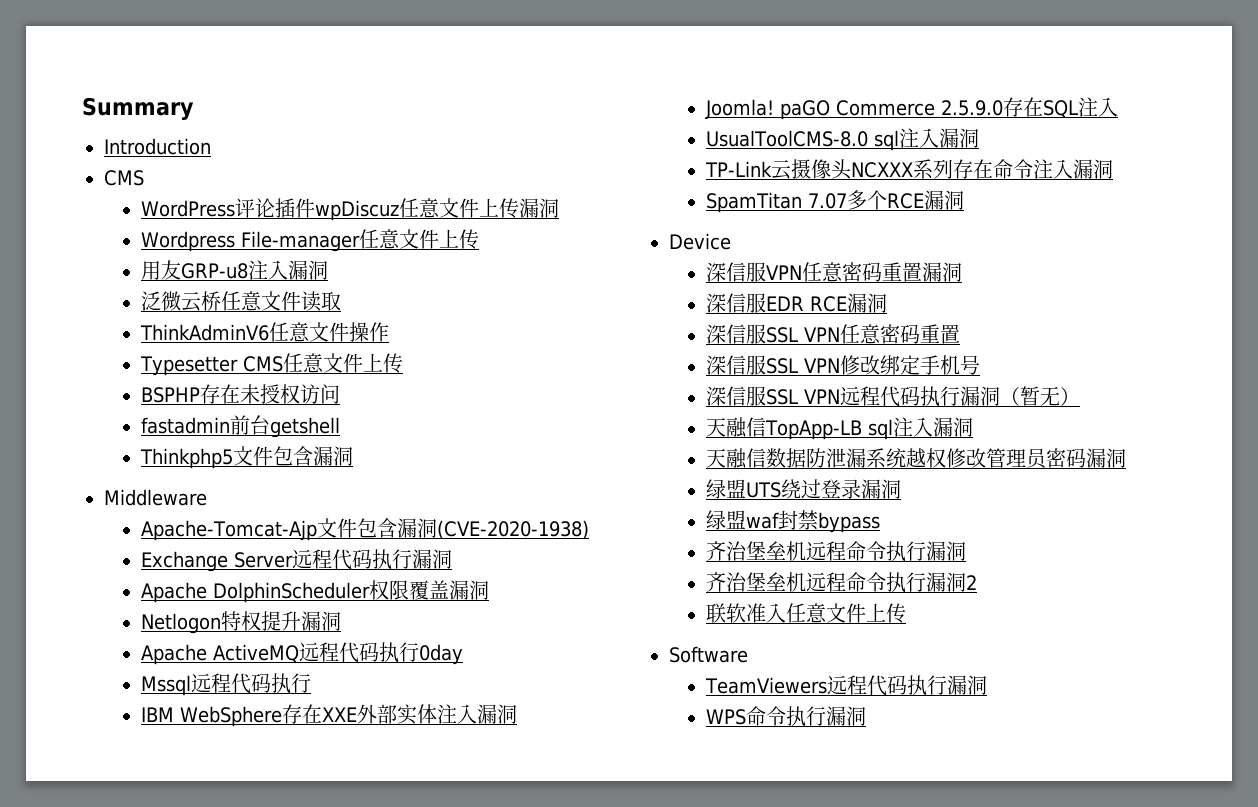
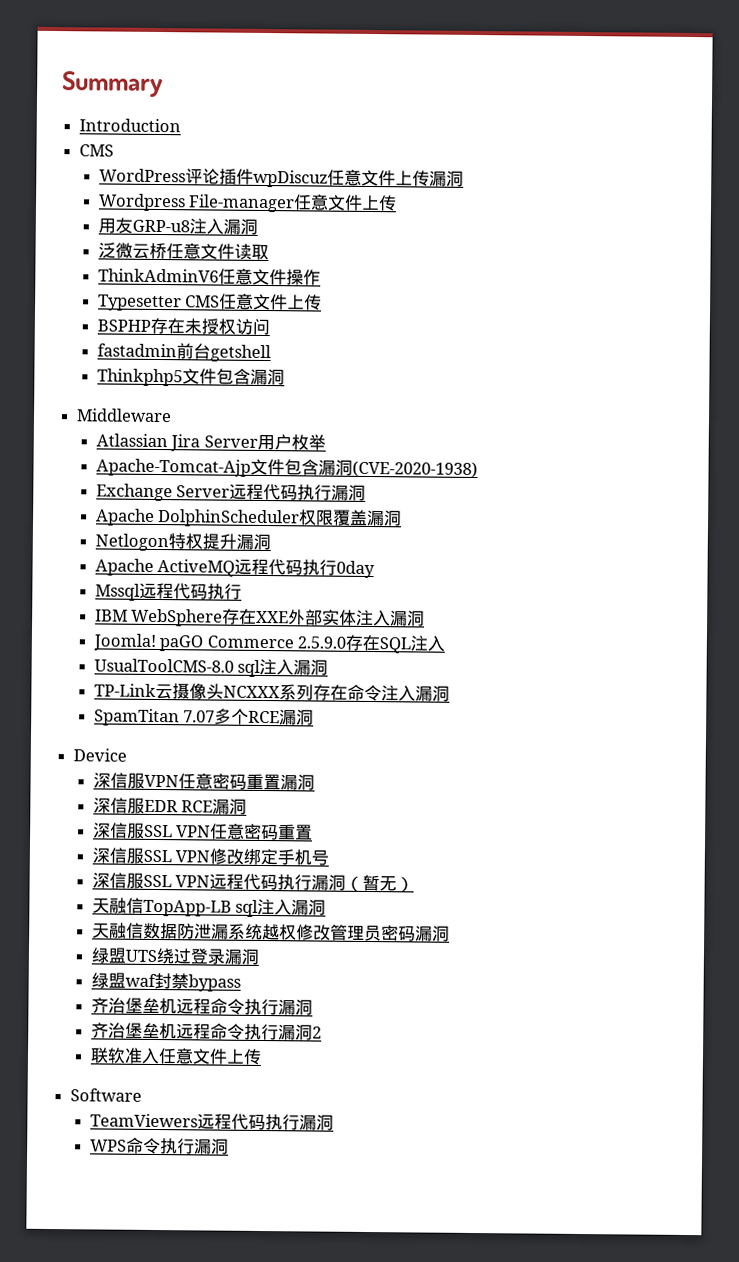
+ Atlassian Jira Server用户枚举

